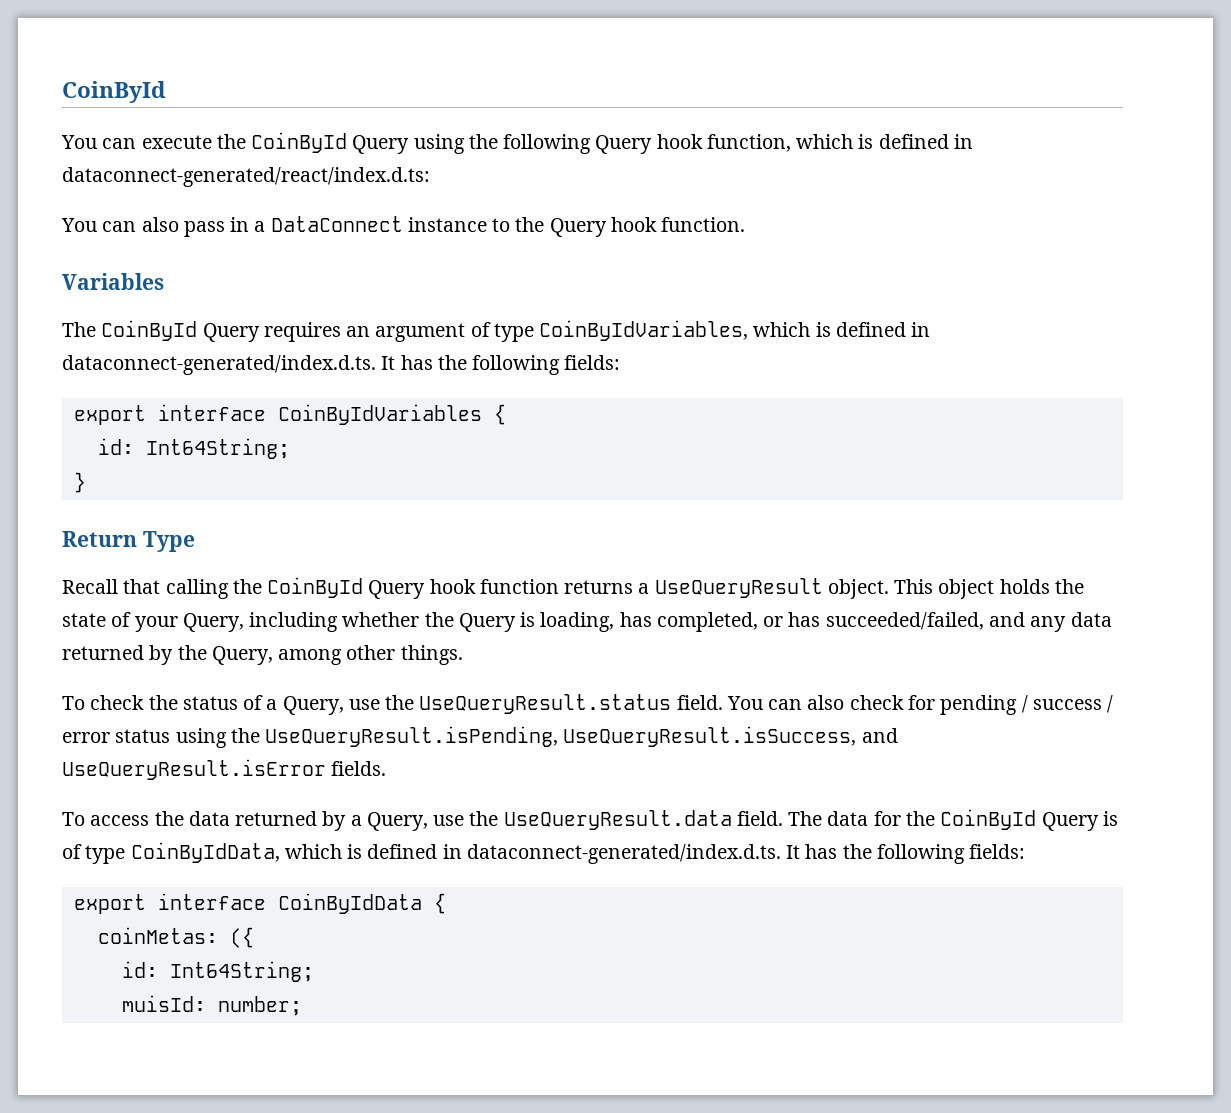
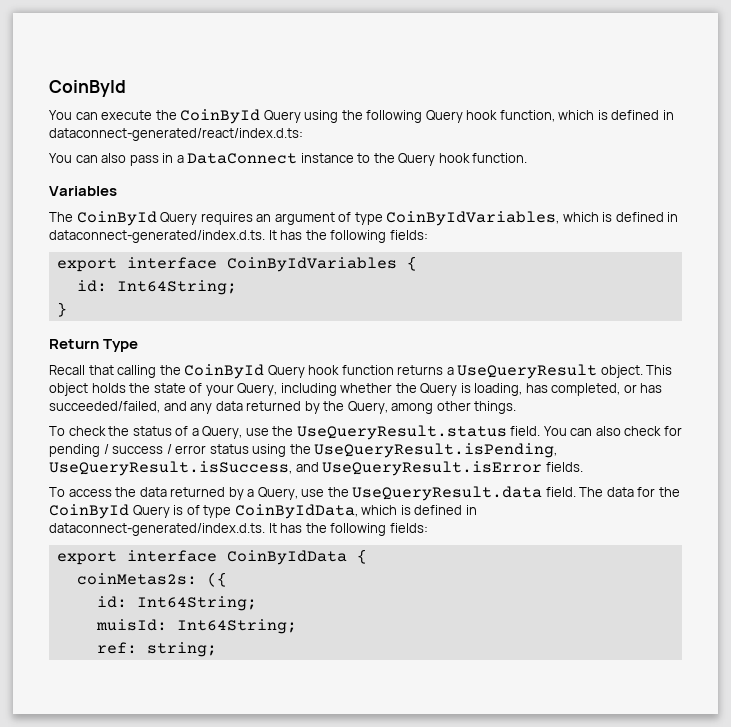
- coinMetas: ({
+ coinMetas2s: ({
- muisId: number;
+ muisId: Int64String;
+ ref: string;

